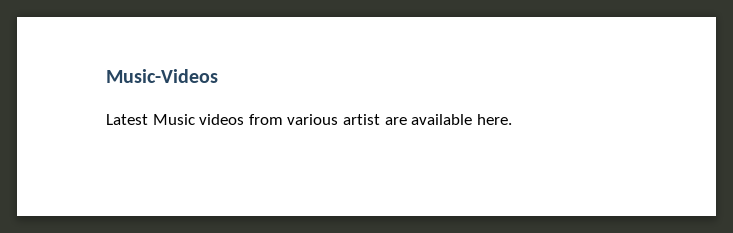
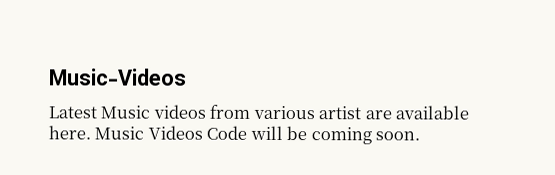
+ Music Videos Code will be coming soon.

